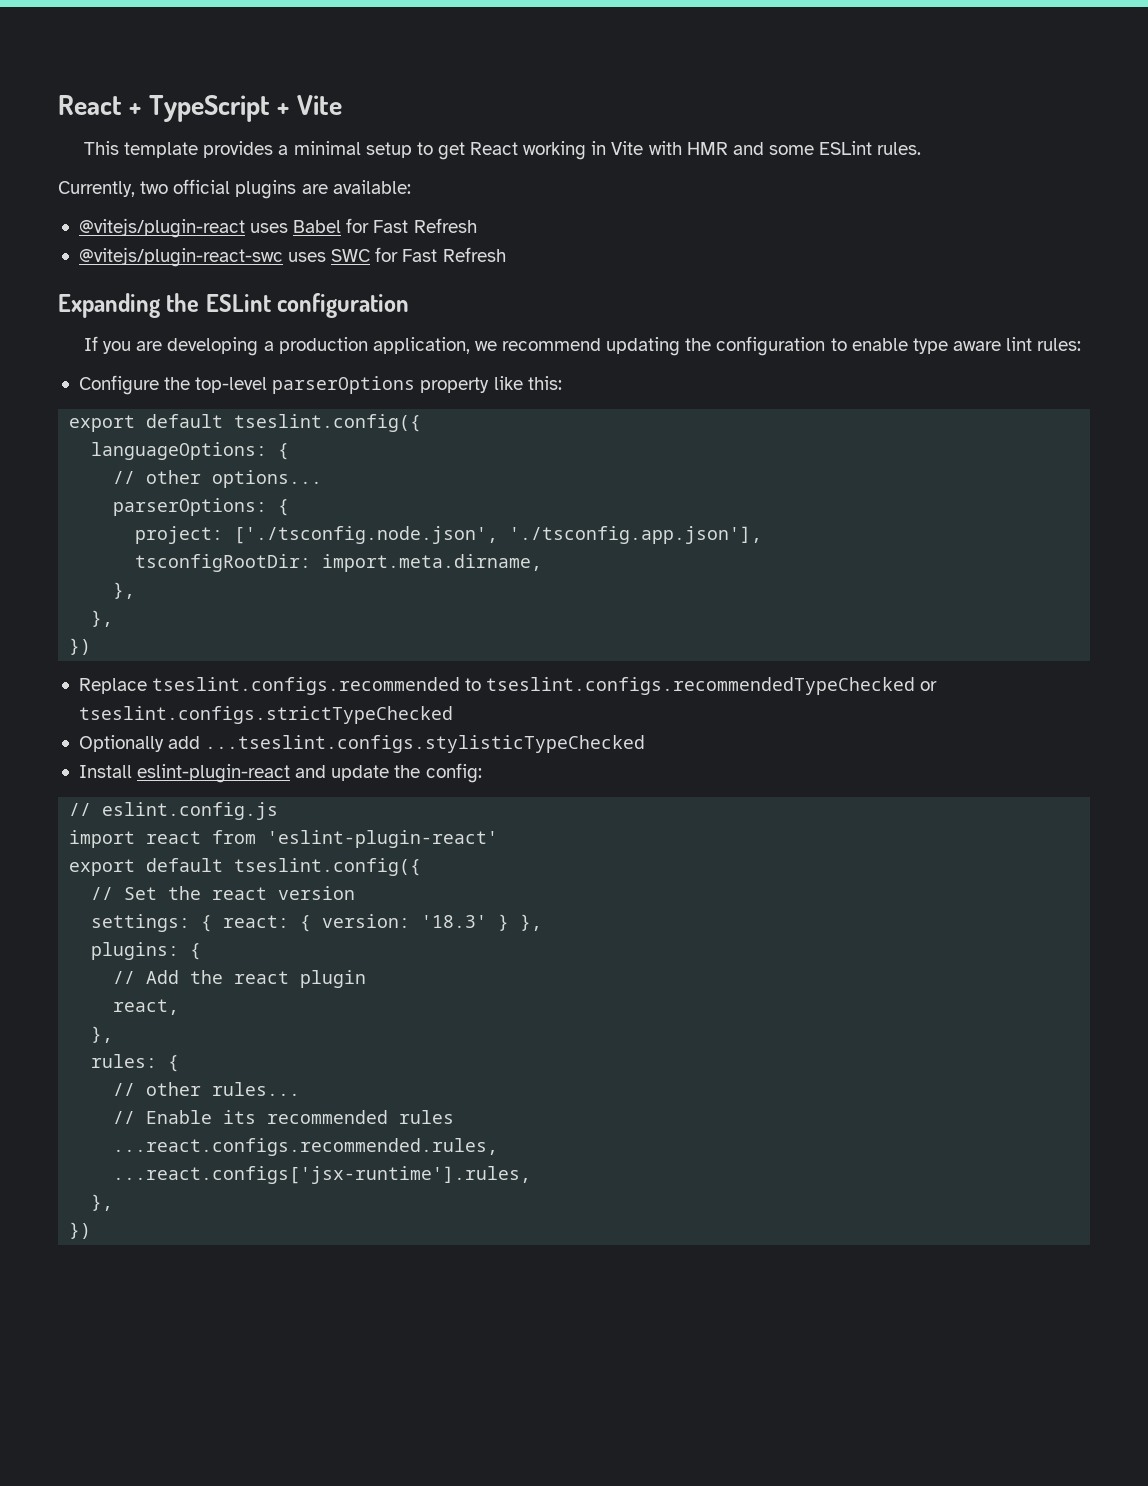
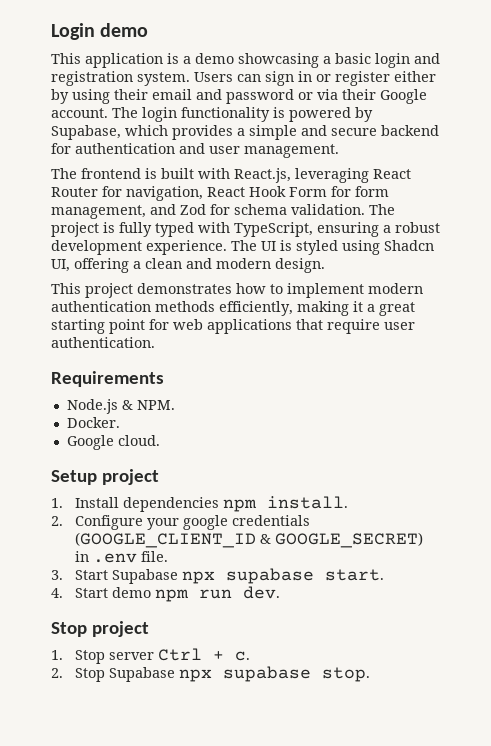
- React + TypeScript + Vite
- This template provides a minimal setup to get React working in Vite with HMR and some ESLint rules.
- Currently, two official plugins are available:
- @vitejs/plugin-react uses Babel for Fast Refresh
- @vitejs/plugin-react-swc uses SWC for Fast Refresh
- Expanding the ESLint configuration
- If you are developing a production application, we recommend updating the configuration to enable type aware lint rules:
- Configure the top-level parserOptions property like this:
- export default tseslint.config({
- languageOptions: {
- // other options...
- parserOptions: {
- project: ['./tsconfig.node.json', './tsconfig.app.json'],
- tsconfigRootDir: import.meta.dirname,
- },
- },
- })
- Replace tseslint.configs.recommended to tseslint.configs.recommendedTypeChecked or tseslint.configs.strictTypeChecked
- Optionally add ...tseslint.configs.stylisticTypeChecked
- Install eslint-plugin-react and update the config:
- // eslint.config.js
- import react from 'eslint-plugin-react'
- export default tseslint.config({
- // Set the react version
- settings: { react: { version: '18.3' } },
- plugins: {
- // Add the react plugin
- react,
- },
- rules: {
- // other rules...
- // Enable its recommended rules
- ...react.configs.recommended.rules,
- ...react.configs['jsx-runtime'].rules,
- },
- })
+ Login demo
+ This application is a demo showcasing a basic login and registration system. Users can sign in or register either by using their email and password or via their Google account. The login functionality is powered by Supabase, which provides a simple and secure backend for authentication and user management.
+ The frontend is built with React.js, leveraging React Router for navigation, React Hook Form for form management, and Zod for schema validation. The project is fully typed with TypeScript, ensuring a robust development experience. The UI is styled using Shadcn UI, offering a clean and modern design.
+ This project demonstrates how to implement modern authentication methods efficiently, making it a great starting point for web applications that require user authentication.
+ Requirements
+ Node.js & NPM.
+ Docker.
+ Google cloud.
+ Setup project
+ 1. Install dependencies npm install.
+ 2. Configure your google credentials (GOOGLE_CLIENT_ID & GOOGLE_SECRET) in .env file.
+ 3. Start Supabase npx supabase start.
+ 4. Start demo npm run dev.
+ Stop project
+ 1. Stop server Ctrl + c.
+ 2. Stop Supabase npx supabase stop.

